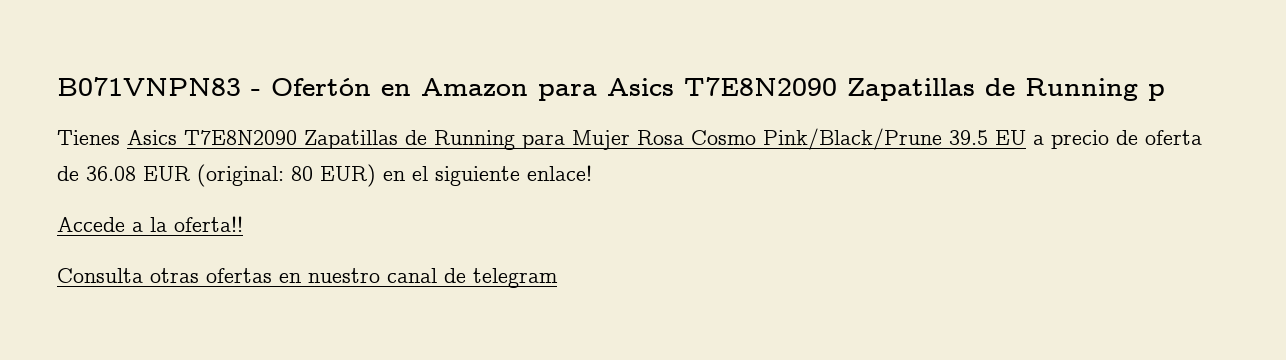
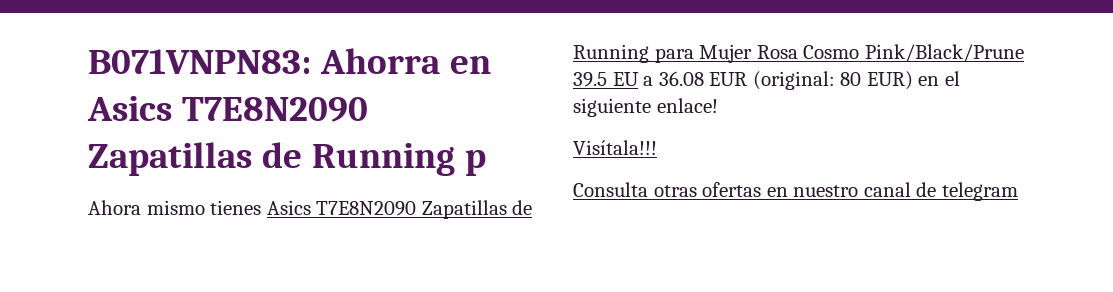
- B071VNPN83 - Ofertón en Amazon para Asics T7E8N2090 Zapatillas de Running p
+ B071VNPN83: Ahorra en Asics T7E8N2090 Zapatillas de Running p
- Tienes Asics T7E8N2090 Zapatillas de Running para Mujer Rosa Cosmo Pink/Black/Prune 39.5 EU a precio de oferta de 36.08 EUR (original: 80 EUR) en el siguiente enlace!
+ Ahora mismo tienes Asics T7E8N2090 Zapatillas de Running para Mujer Rosa Cosmo Pink/Black/Prune 39.5 EU a 36.08 EUR (original: 80 EUR) en el siguiente enlace!
- Accede a la oferta!!
+ Visítala!!!

